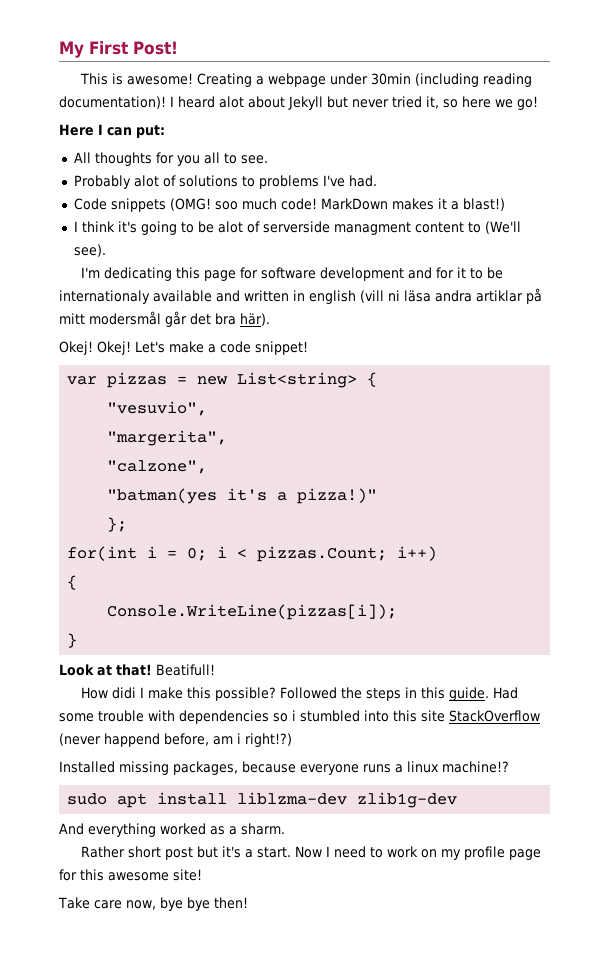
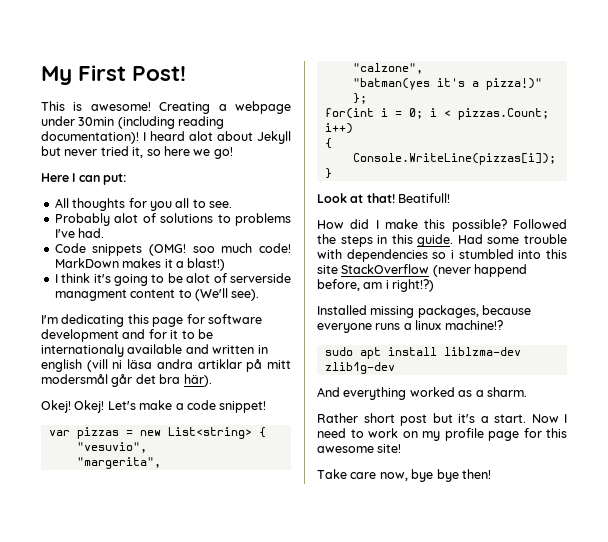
- How didi I make this possible?
+ How did I make this possible?

